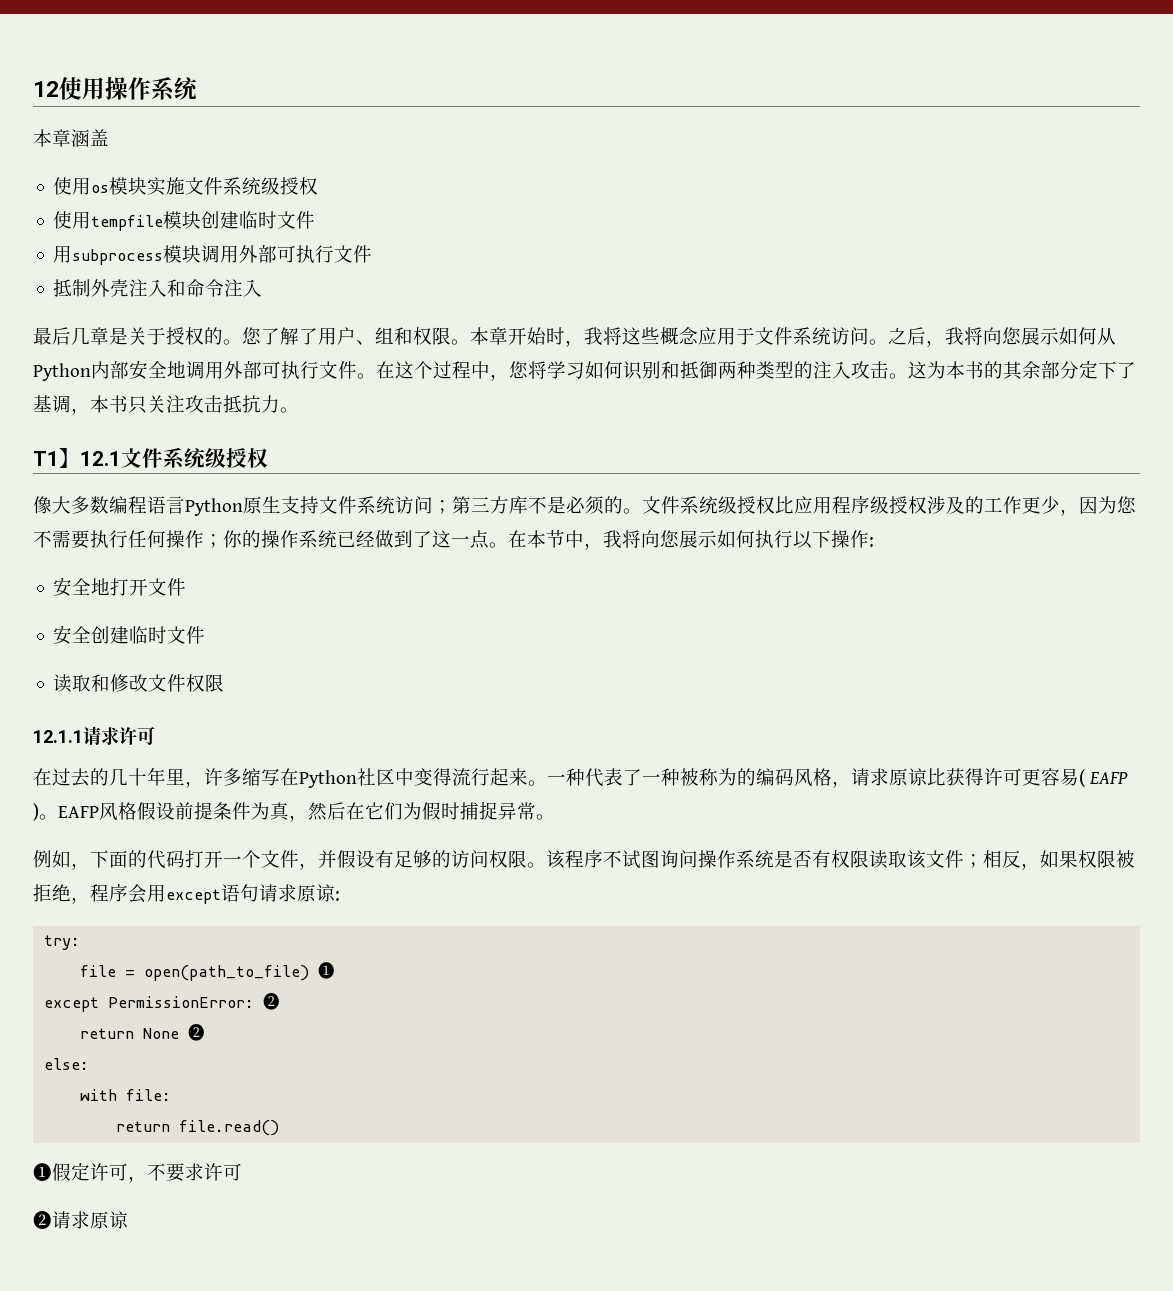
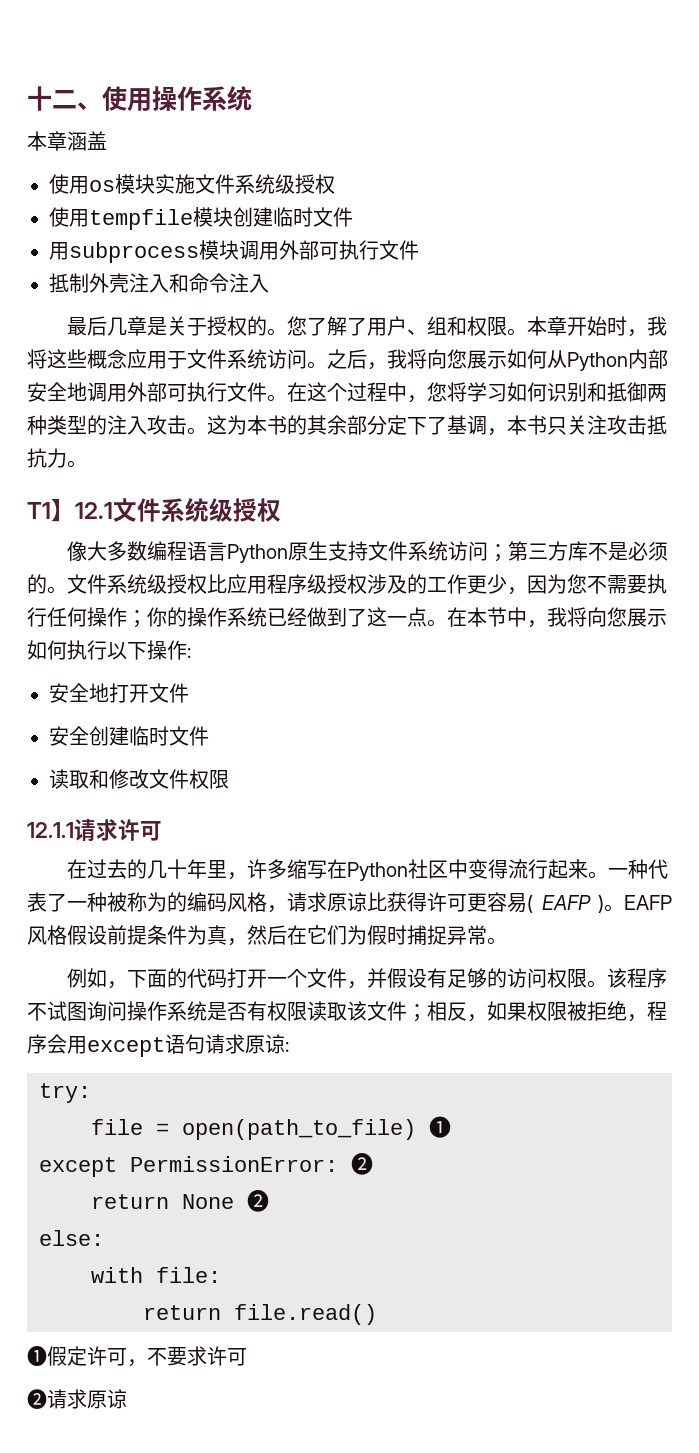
- 12使用操作系统
+ 十二、使用操作系统

